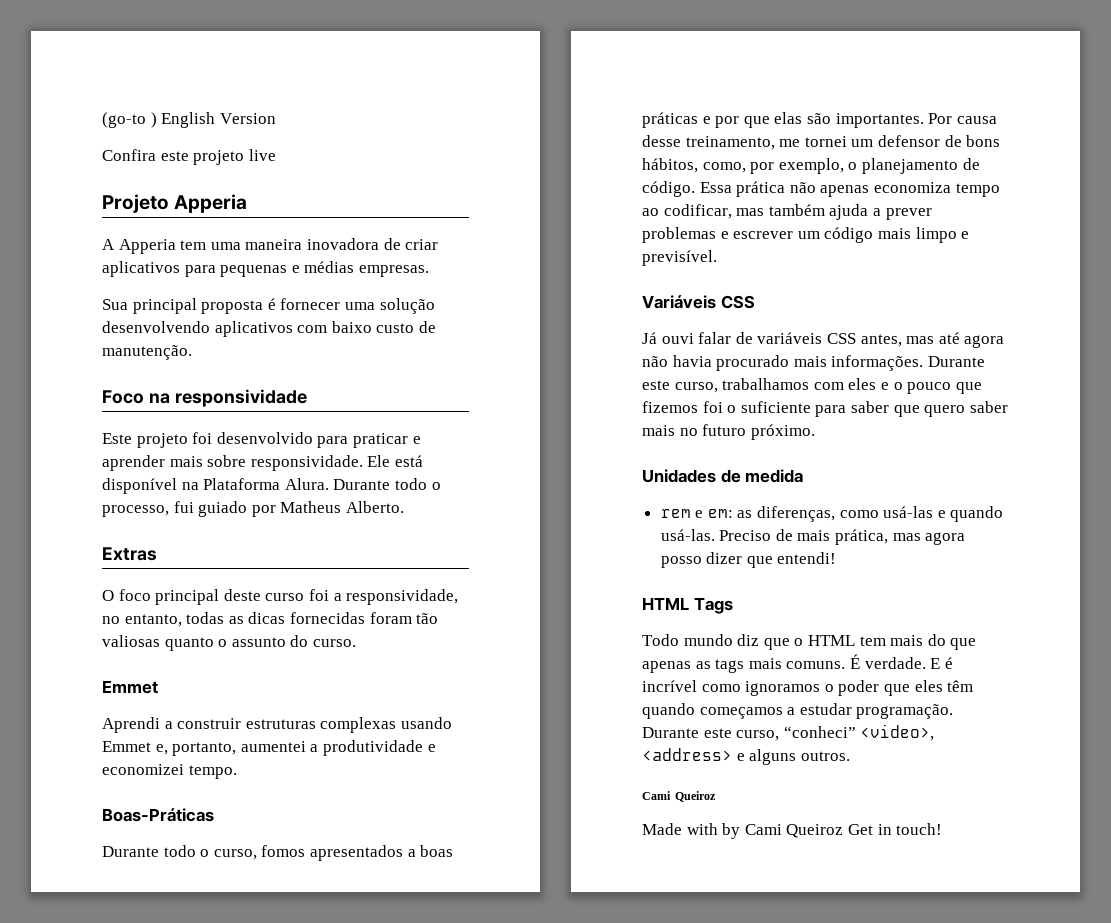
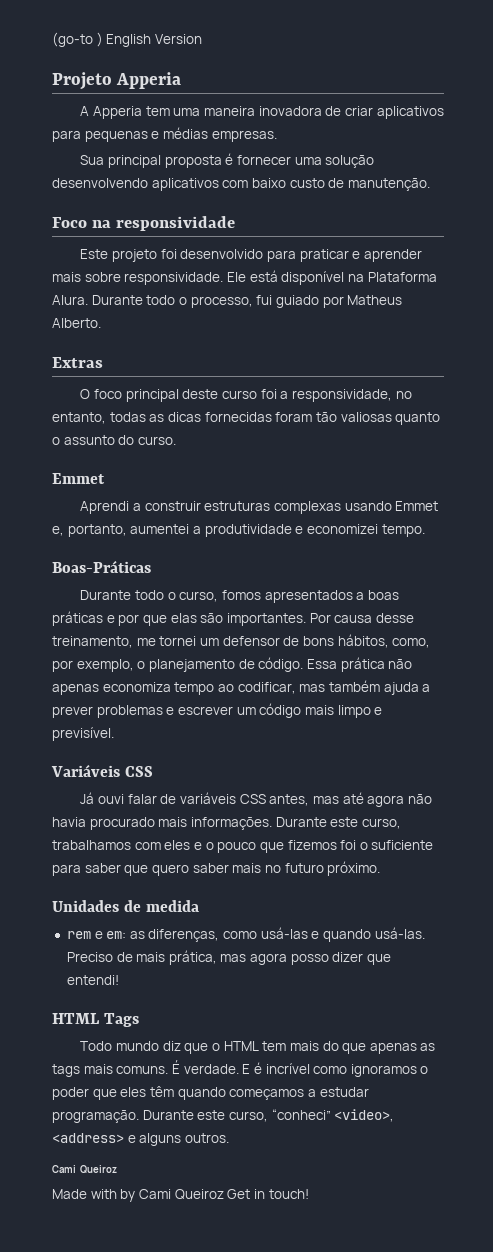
- Confira este projeto live

